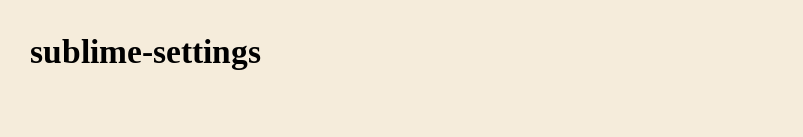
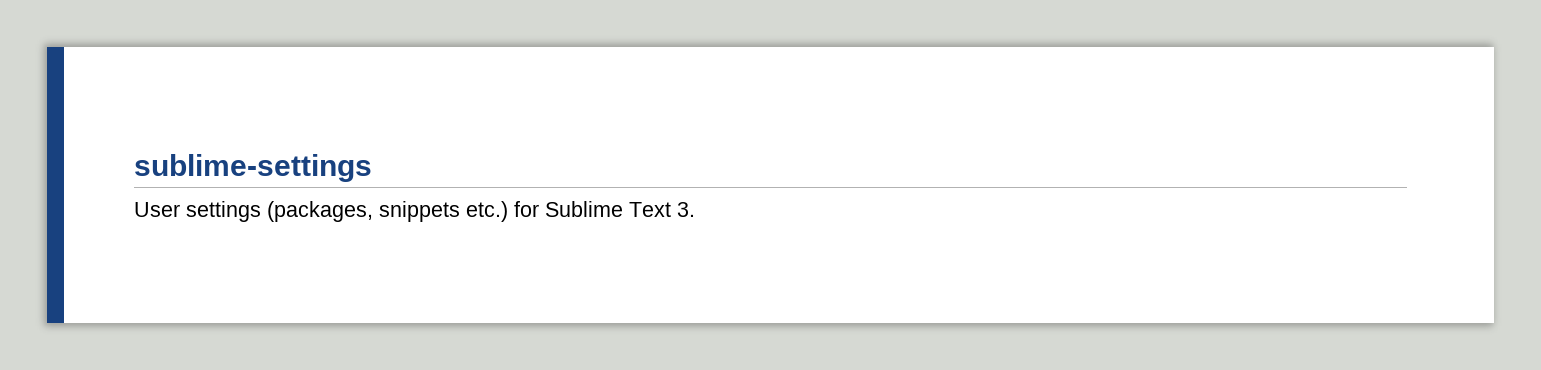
+ User settings (packages, snippets etc.) for Sublime Text 3.

